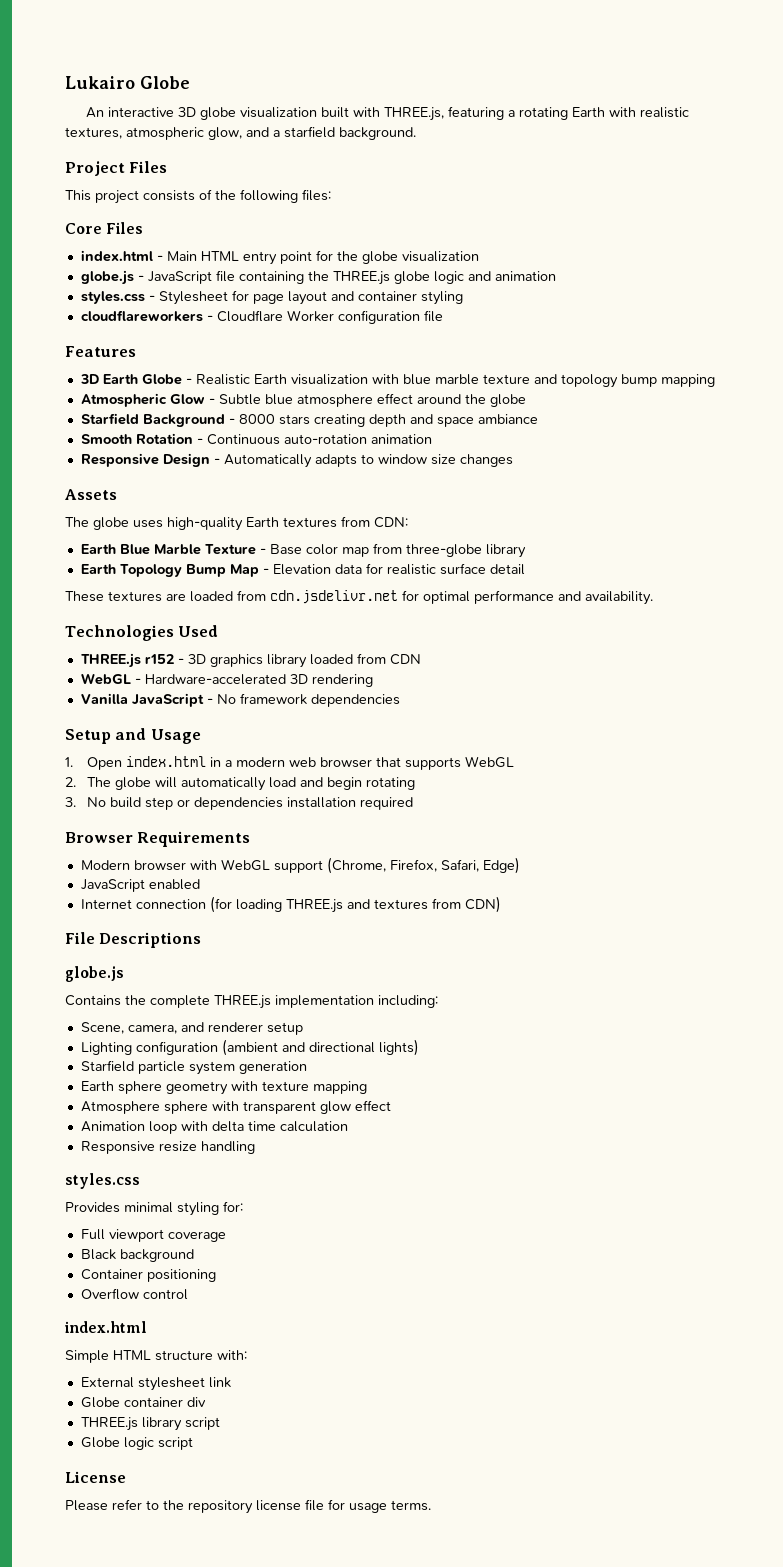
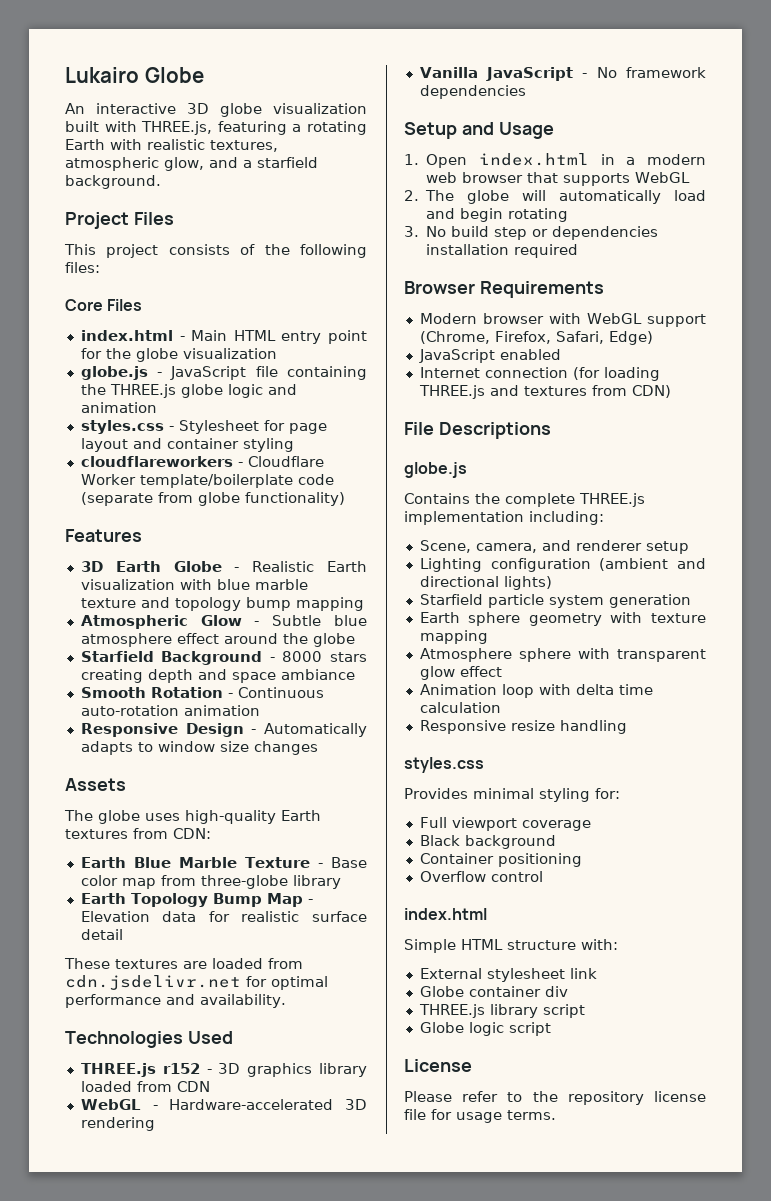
- cloudflareworkers - Cloudflare Worker configuration file
+ cloudflareworkers - Cloudflare Worker template/boilerplate code (separate from globe functionality)

